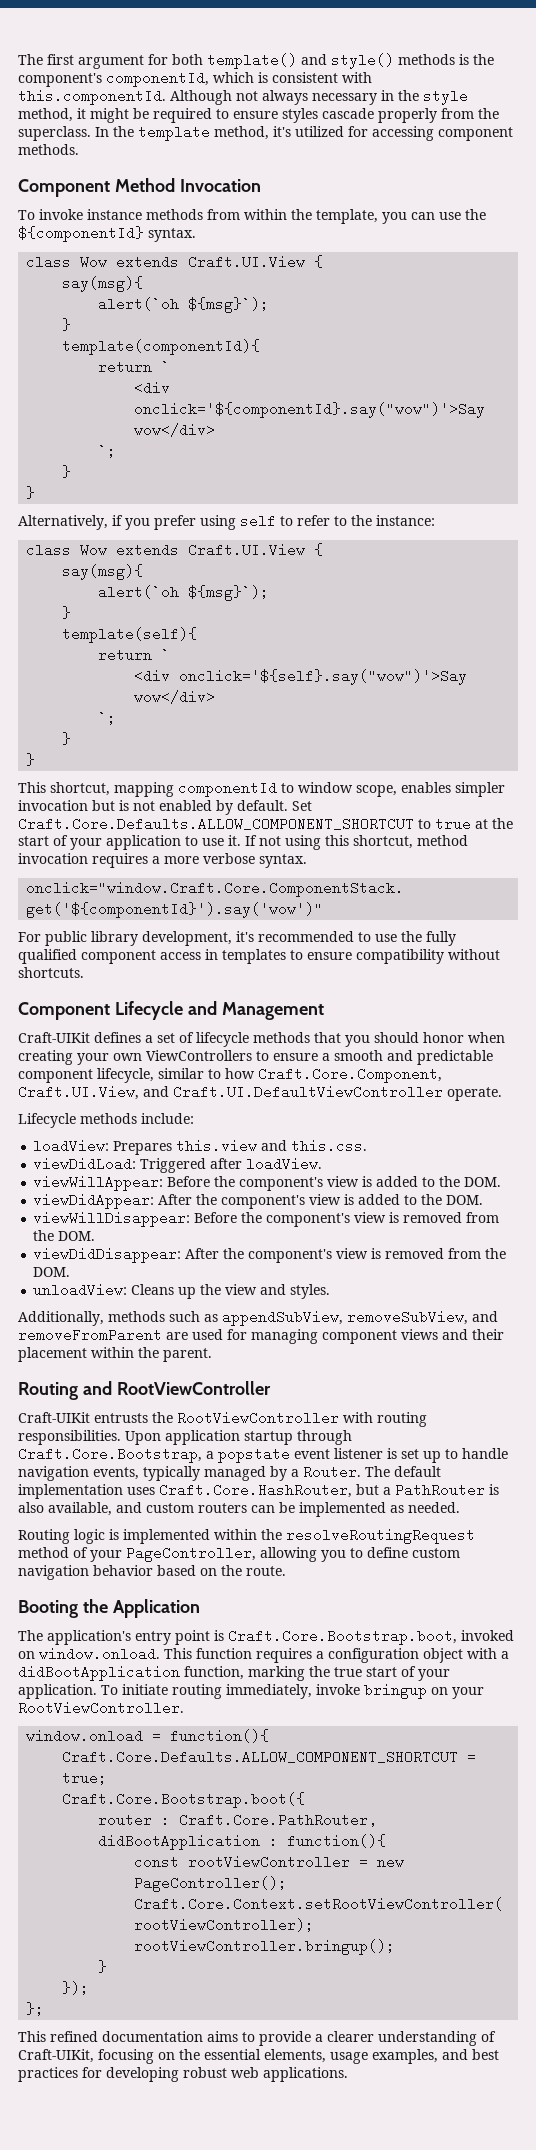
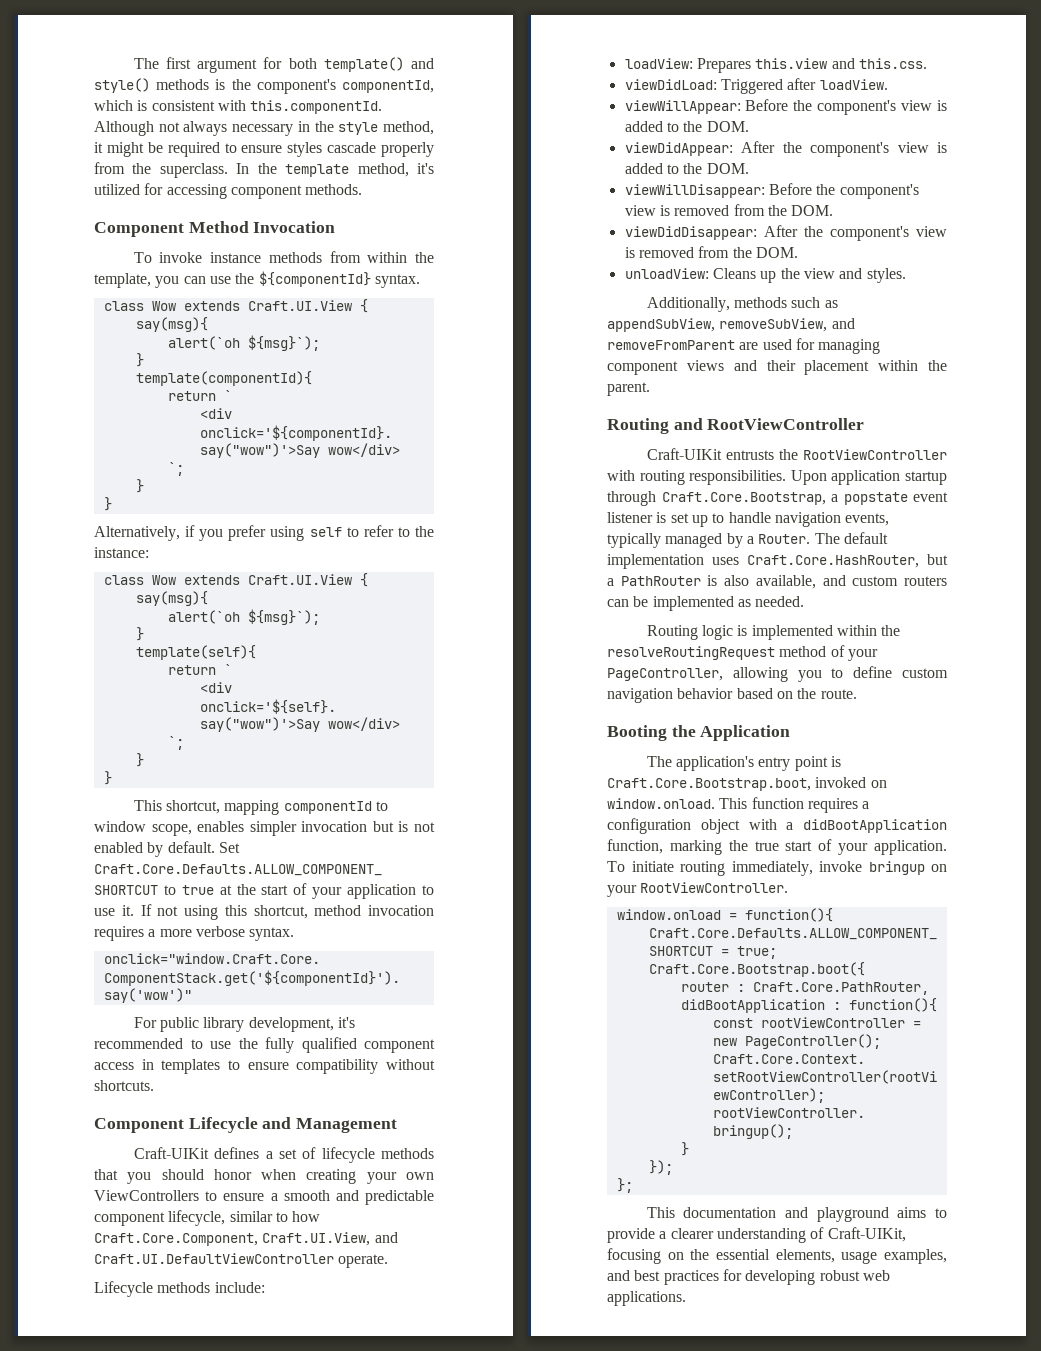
- This refined documentation aims to provide a clearer understanding of Craft-UIKit, focusing on the essential elements, usage examples, and best practices for developing robust web applications.
+ This documentation and playground aims to provide a clearer understanding of Craft-UIKit, focusing on the essential elements, usage examples, and best practices for developing robust web applications.

